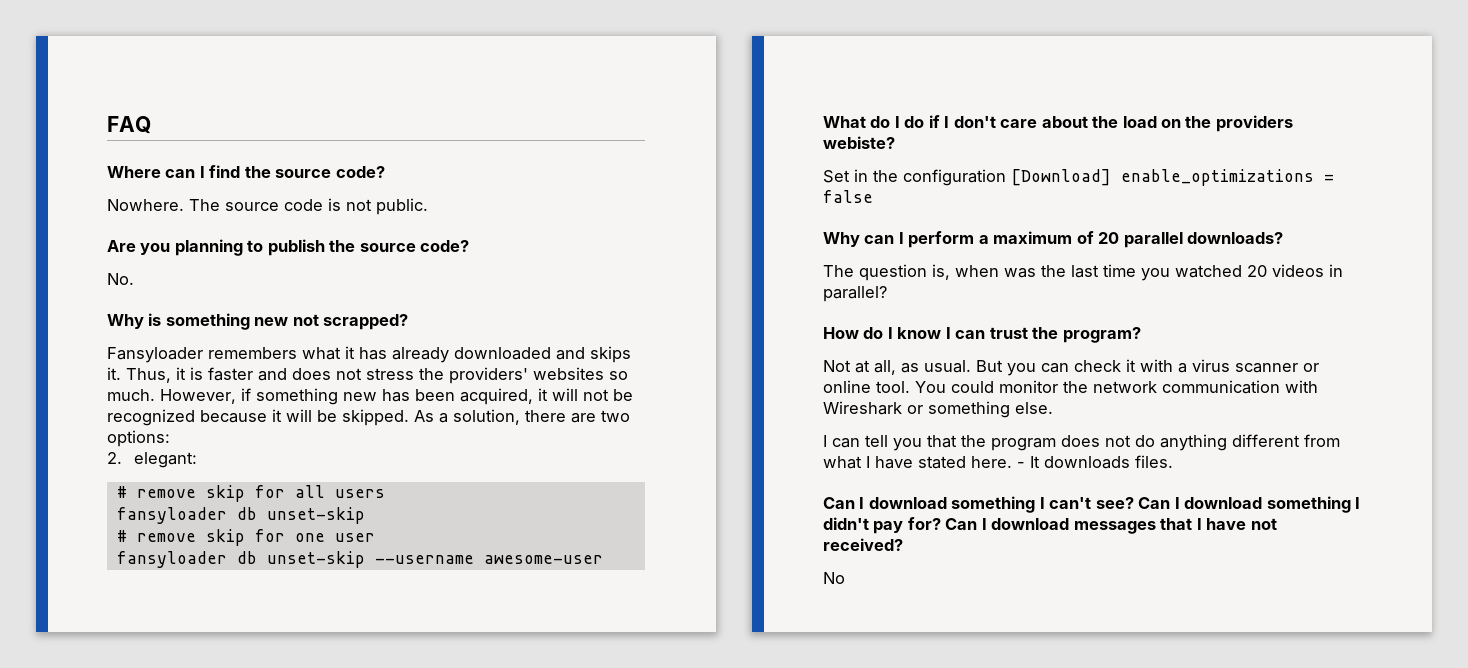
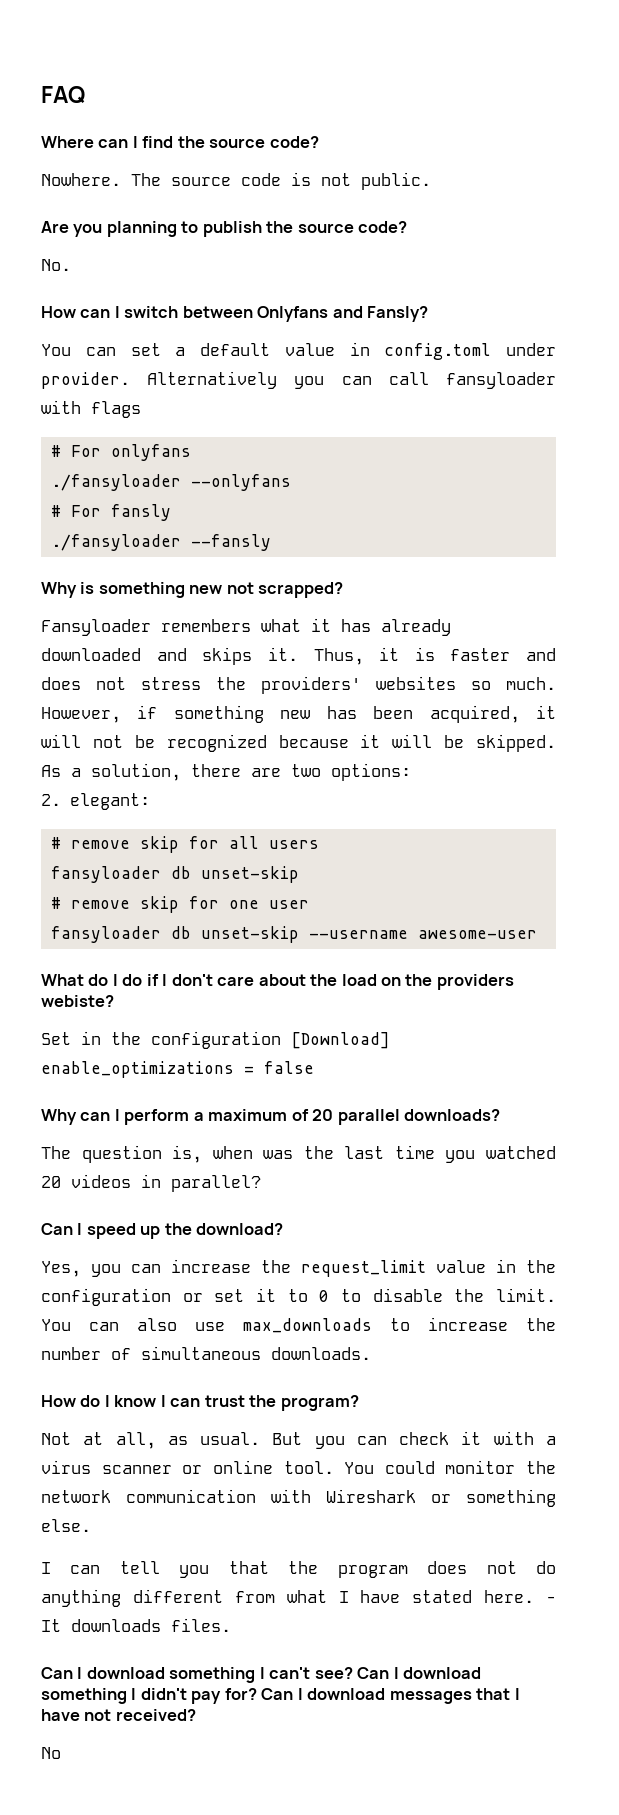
+ How can I switch between Onlyfans and Fansly?
+ You can set a default value in config.toml under provider. Alternatively you can call fansyloader with flags
+ # For onlyfans
+ ./fansyloader --onlyfans
+ # For fansly
+ ./fansyloader --fansly
+ Can I speed up the download?
+ Yes, you can increase the request_limit value in the configuration or set it to 0 to disable the limit. You can also use max_downloads to increase the number of simultaneous downloads.

